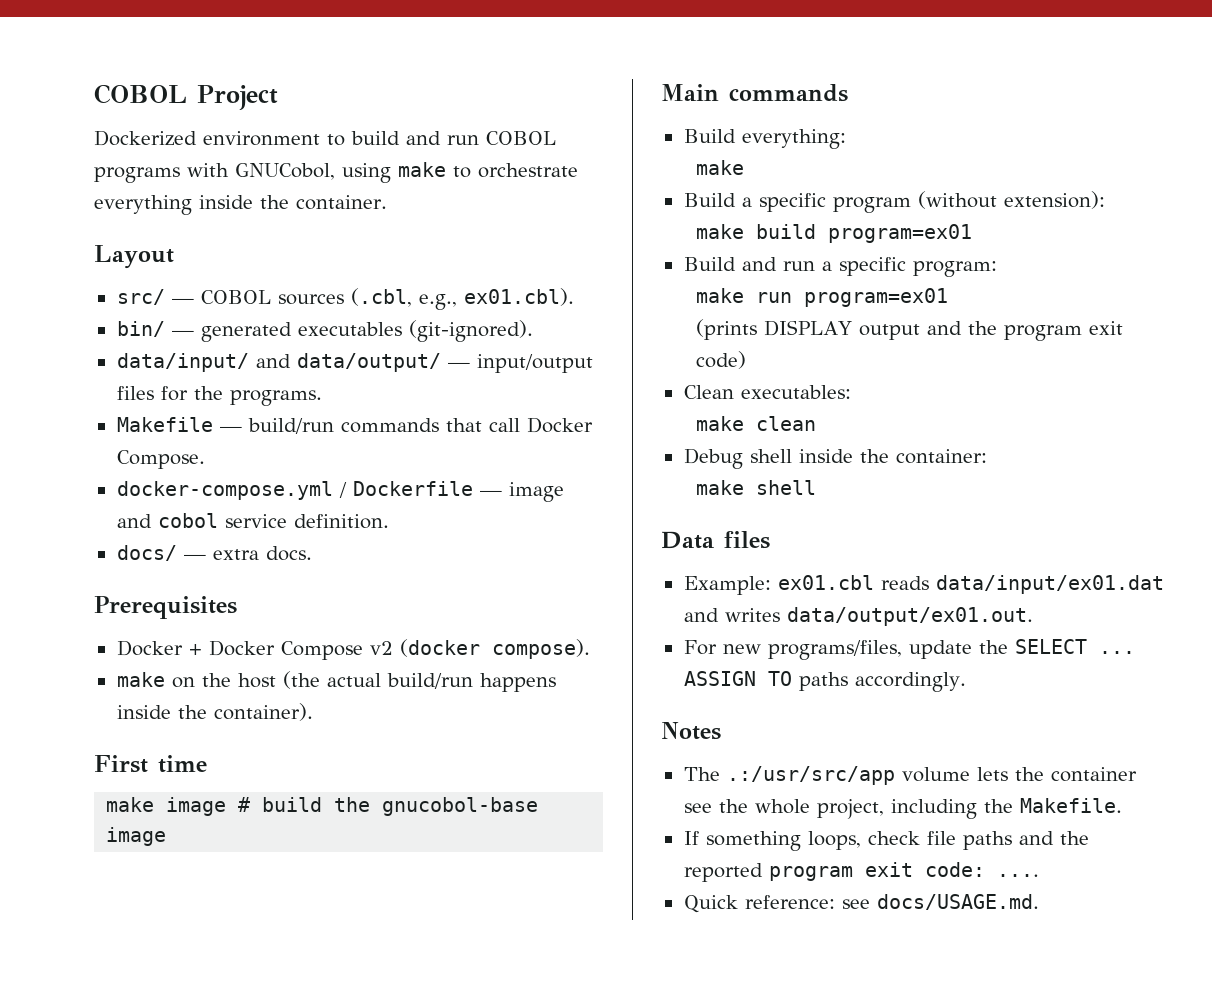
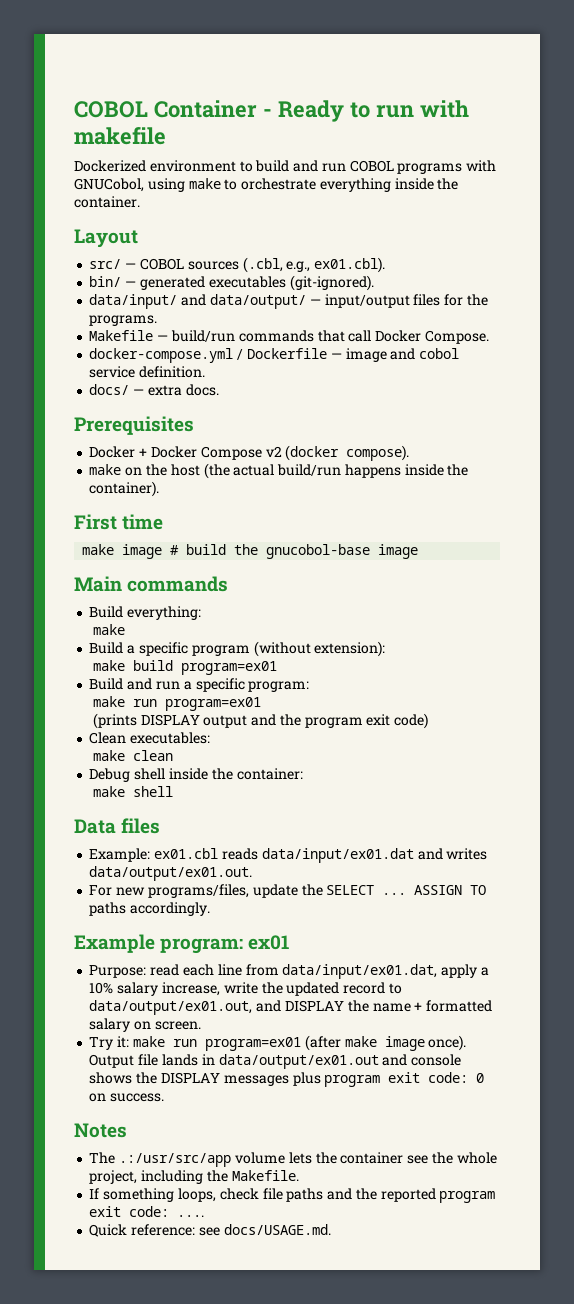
- COBOL Project
+ COBOL Container - Ready to run with makefile
+ Example program: ex01
+ Purpose: read each line from data/input/ex01.dat, apply a 10% salary increase, write the updated record to data/output/ex01.out, and DISPLAY the name + formatted salary on screen.
+ Try it: make run program=ex01 (after make image once). Output file lands in data/output/ex01.out and console shows the DISPLAY messages plus program exit code: 0 on success.

